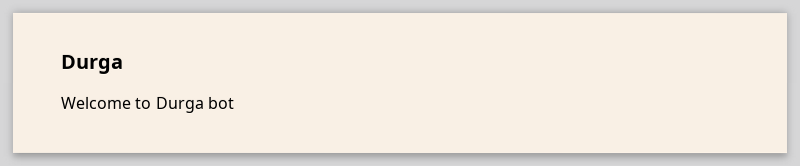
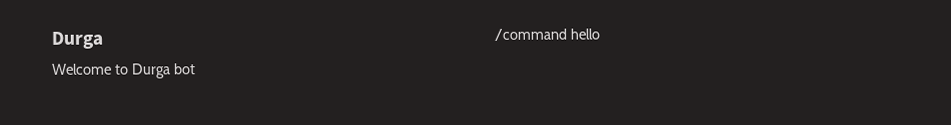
+ /command hello

